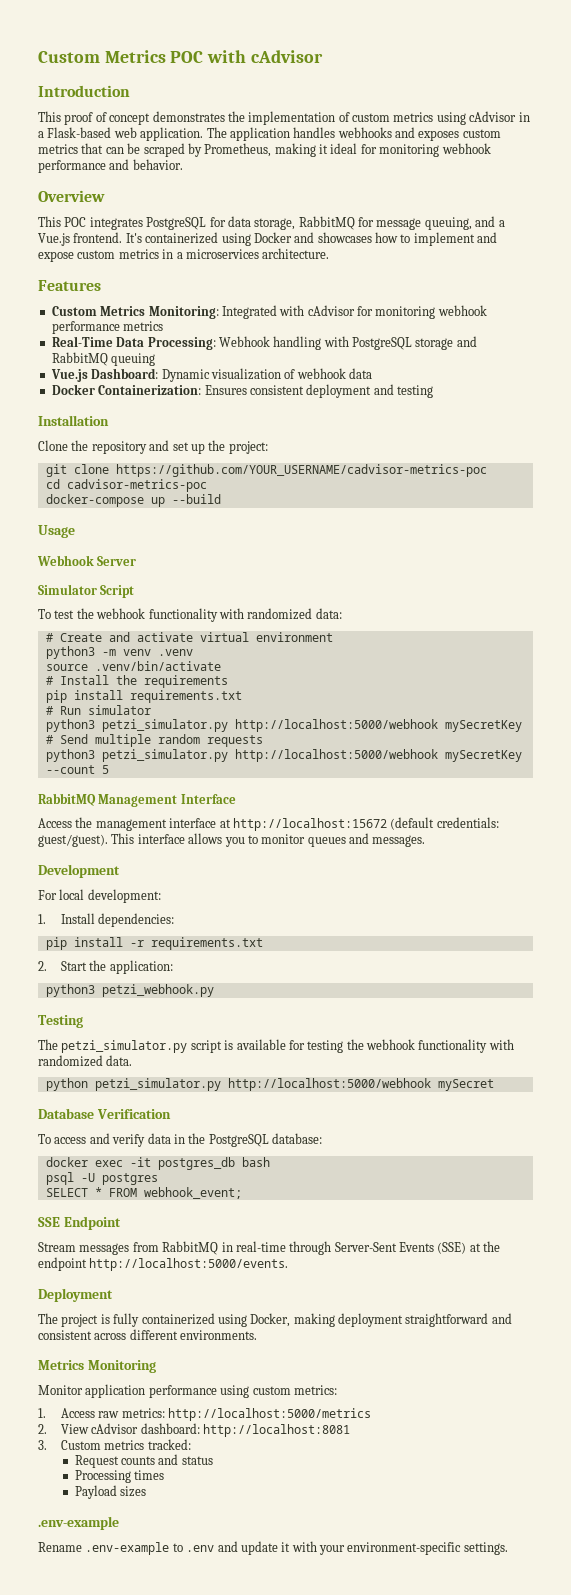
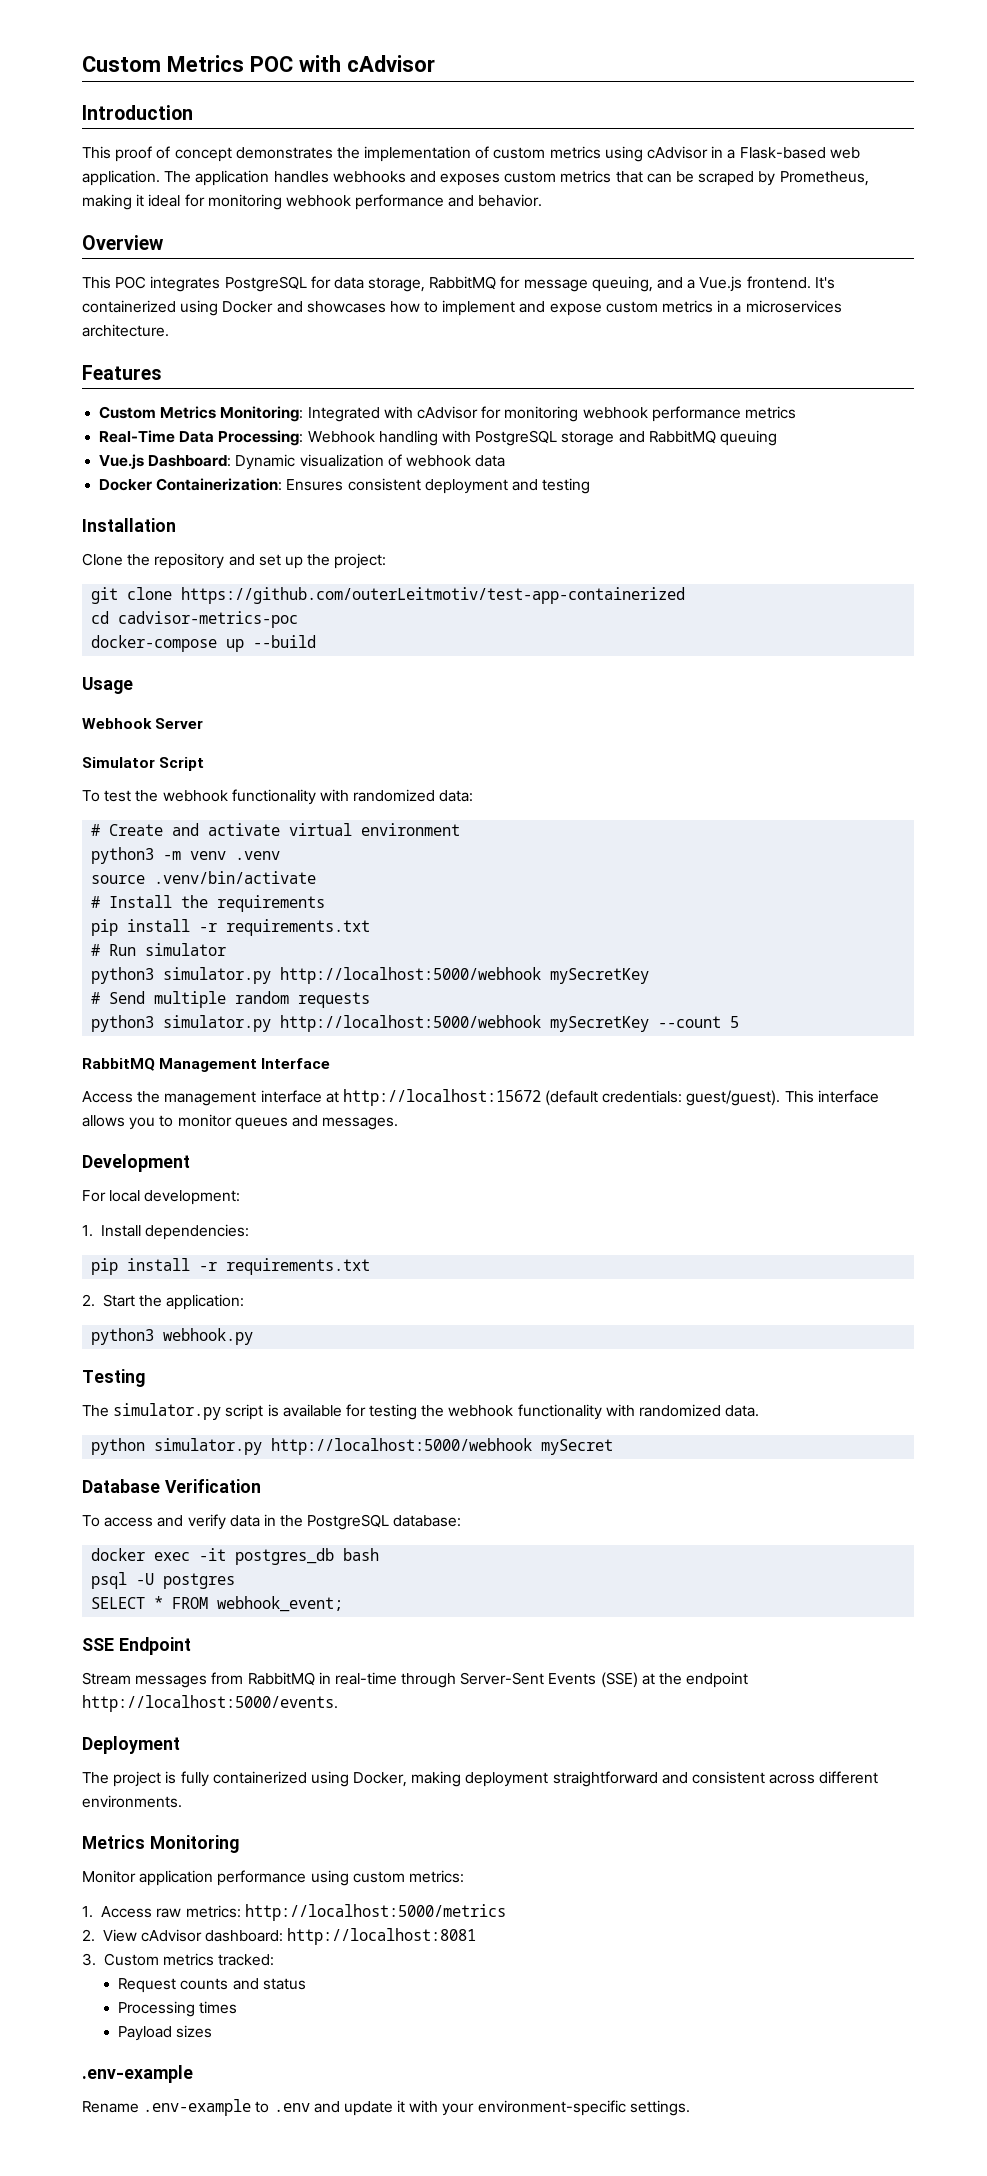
- git clone https://github.com/YOUR_USERNAME/cadvisor-metrics-poc
+ git clone https://github.com/outerLeitmotiv/test-app-containerized
  # Install the requirements
- pip install requirements.txt
+ pip install -r requirements.txt
  # Run simulator
- python3 petzi_simulator.py http://localhost:5000/webhook mySecretKey
+ python3 simulator.py http://localhost:5000/webhook mySecretKey
- python3 petzi_simulator.py http://localhost:5000/webhook mySecretKey --count 5
+ python3 simulator.py http://localhost:5000/webhook mySecretKey --count 5
- python3 petzi_webhook.py
+ python3 webhook.py
- The petzi_simulator.py script is available for testing the webhook functionality with randomized data.
+ The simulator.py script is available for testing the webhook functionality with randomized data.
- python petzi_simulator.py http://localhost:5000/webhook mySecret
+ python simulator.py http://localhost:5000/webhook mySecret

